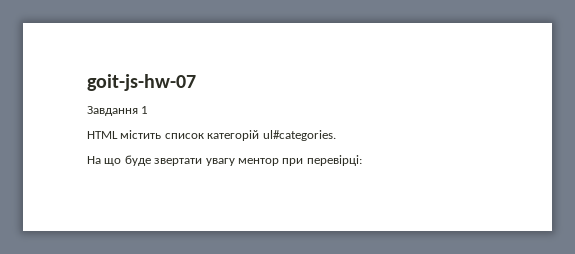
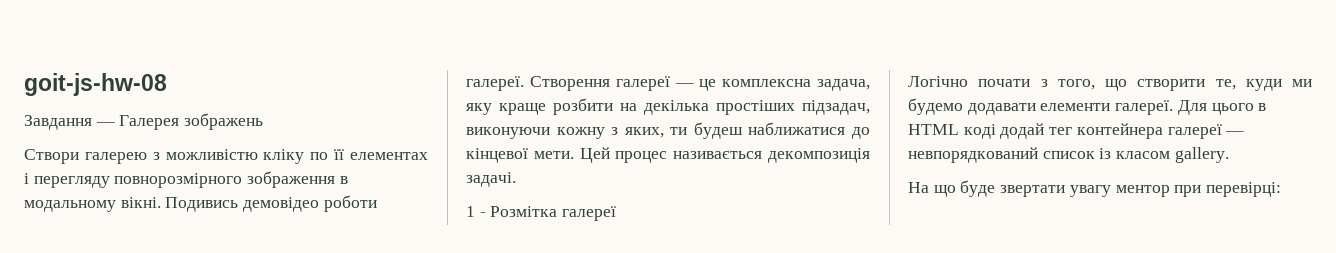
- goit-js-hw-07
+ goit-js-hw-08
- Завдання 1
- HTML містить список категорій ul#categories.
+ Завдання — Галерея зображень
+ Створи галерею з можливістю кліку по її елементах і перегляду повнорозмірного зображення в модальному вікні. Подивись демовідео роботи галереї. Створення галереї — це комплексна задача, яку краще розбити на декілька простіших підзадач, виконуючи кожну з яких, ти будеш наближатися до кінцевої мети. Цей процес називається декомпозиція задачі.
+ 1 - Розмітка галереї
+ Логічно почати з того, що створити те, куди ми будемо додавати елементи галереї. Для цього в HTML коді додай тег контейнера галереї — невпорядкований список із класом gallery.

